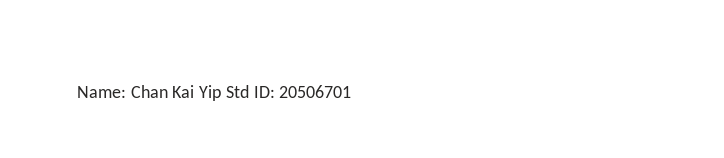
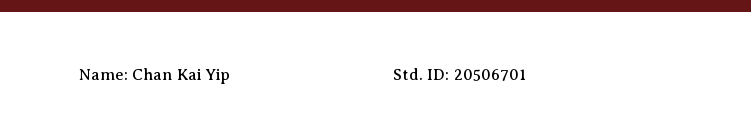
- Name: Chan Kai Yip Std ID: 20506701
+ Name: Chan Kai Yip
+ Std. ID: 20506701

